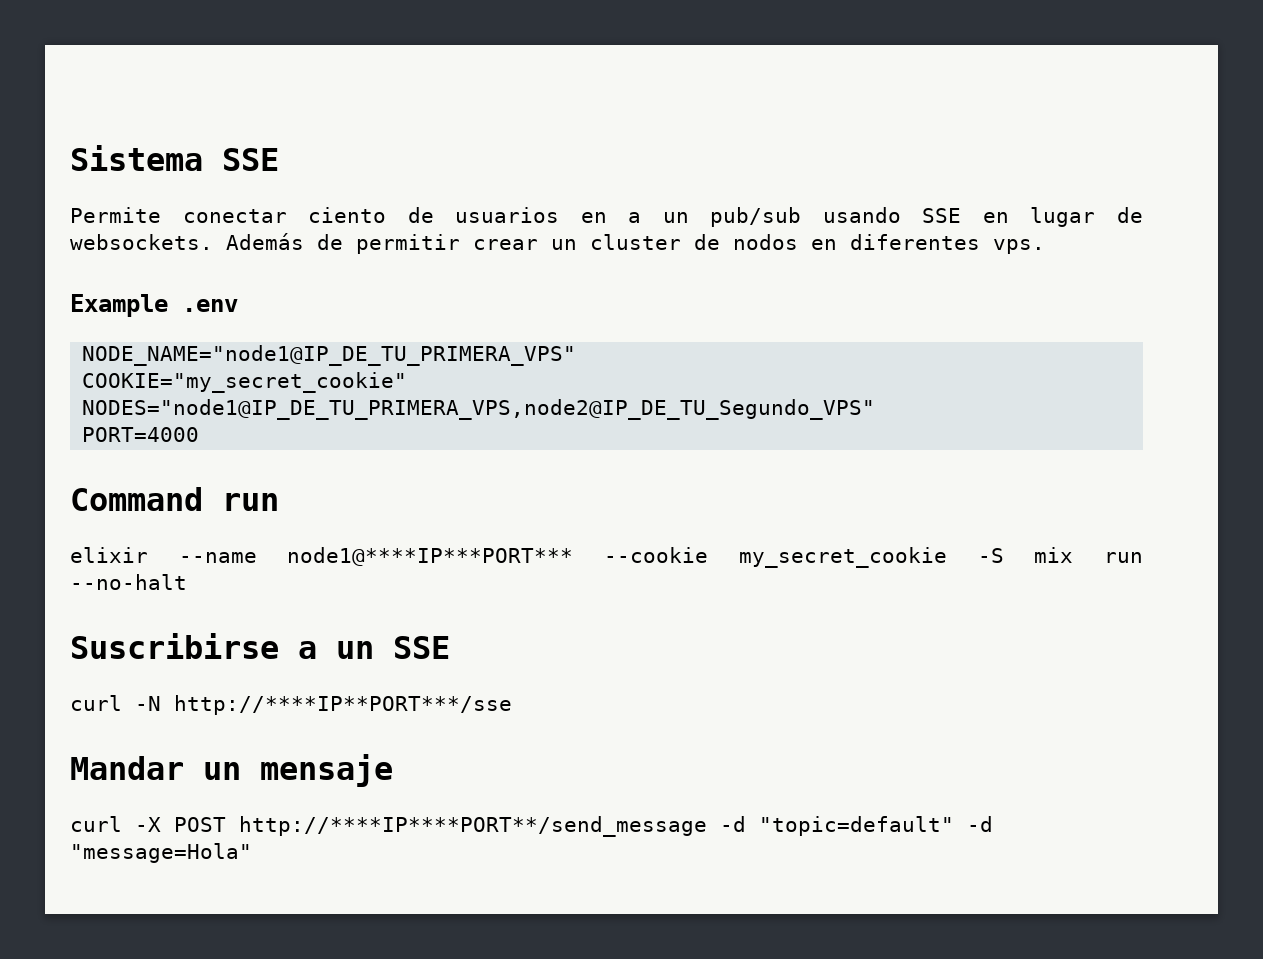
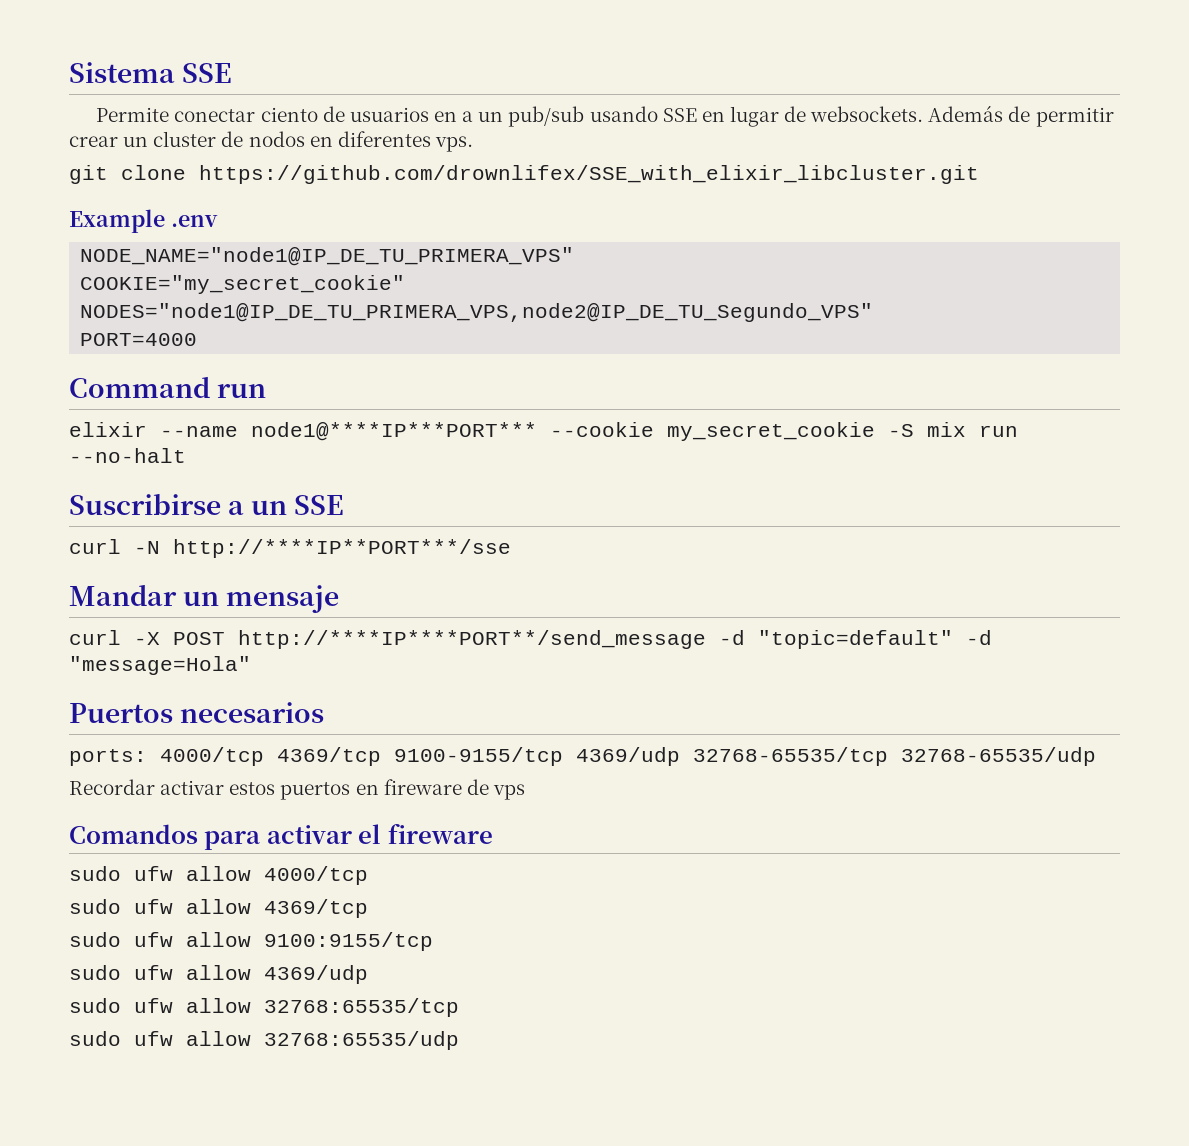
+ git clone https://github.com/drownlifex/SSE_with_elixir_libcluster.git
+ Puertos necesarios
+ ports: 4000/tcp 4369/tcp 9100-9155/tcp 4369/udp 32768-65535/tcp 32768-65535/udp
+ Recordar activar estos puertos en fireware de vps
+ Comandos para activar el fireware
+ sudo ufw allow 4000/tcp
+ sudo ufw allow 4369/tcp
+ sudo ufw allow 9100:9155/tcp
+ sudo ufw allow 4369/udp
+ sudo ufw allow 32768:65535/tcp
+ sudo ufw allow 32768:65535/udp

